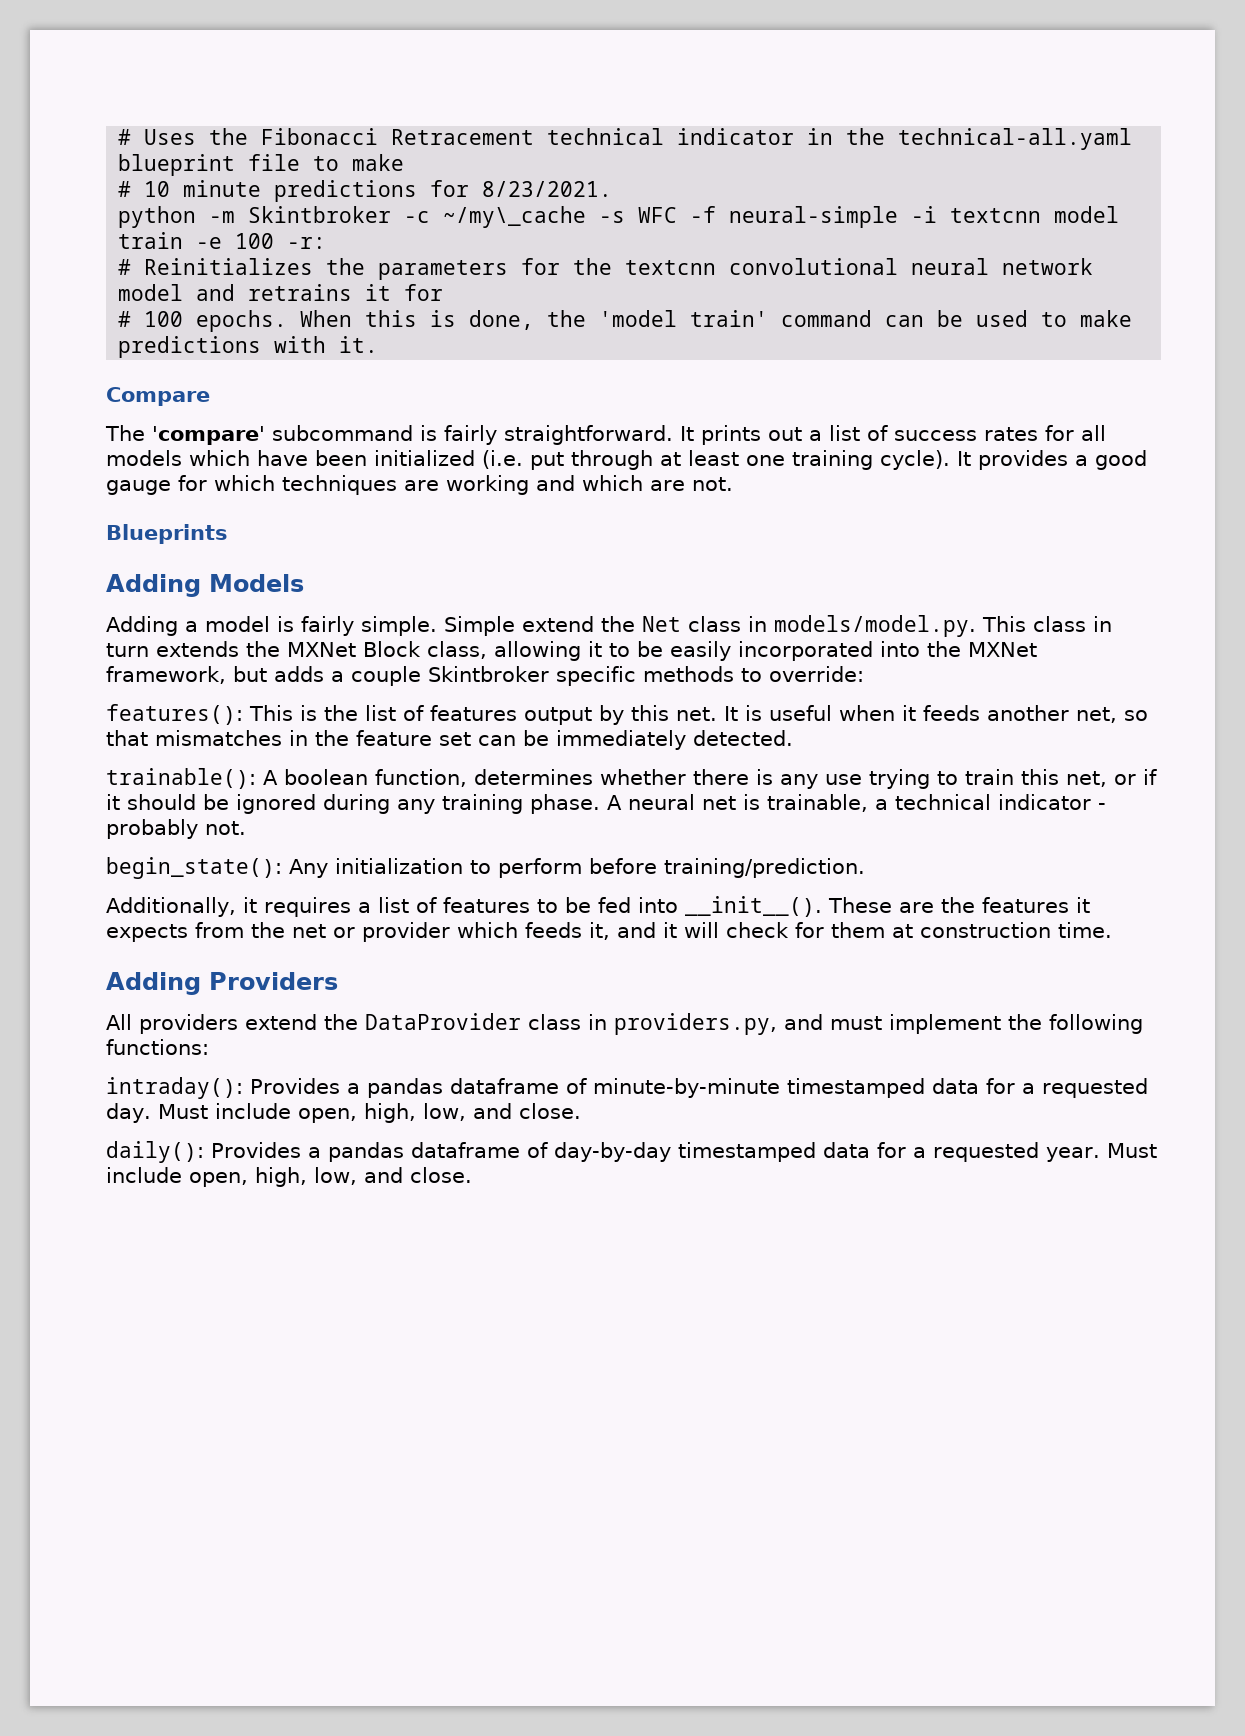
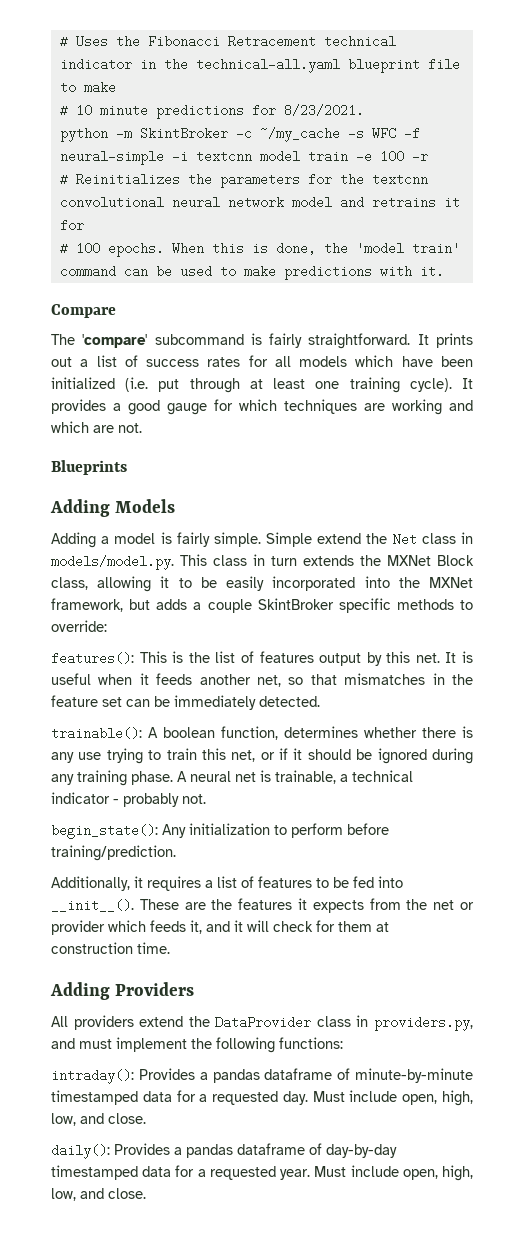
- python -m Skintbroker -c ~/my\_cache -s WFC -f neural-simple -i textcnn model train -e 100 -r:
+ python -m SkintBroker -c ~/my_cache -s WFC -f neural-simple -i textcnn model train -e 100 -r
- Simple extend the Net class in models/model.py. This class in turn extends the MXNet Block class, allowing it to be easily incorporated into the MXNet framework, but adds a couple Skintbroker specific methods to override:
+ Simple extend the Net class in models/model.py. This class in turn extends the MXNet Block class, allowing it to be easily incorporated into the MXNet framework, but adds a couple SkintBroker specific methods to override:

